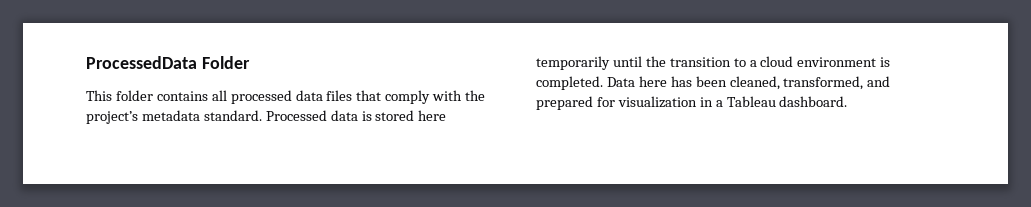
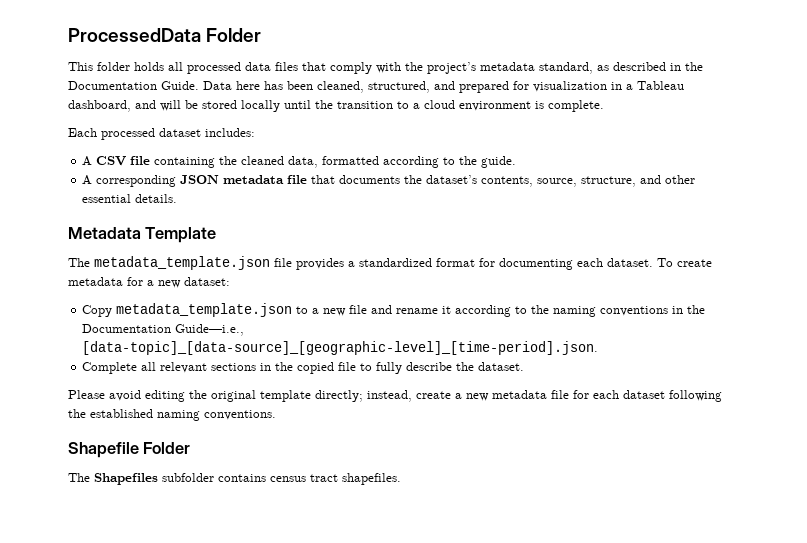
- This folder contains all processed data files that comply with the project’s metadata standard. Processed data is stored here temporarily until the transition to a cloud environment is completed. Data here has been cleaned, transformed, and prepared for visualization in a Tableau dashboard.
+ This folder holds all processed data files that comply with the project’s metadata standard, as described in the Documentation Guide. Data here has been cleaned, structured, and prepared for visualization in a Tableau dashboard, and will be stored locally until the transition to a cloud environment is complete.
+ Each processed dataset includes:
+ A CSV file containing the cleaned data, formatted according to the guide.
+ A corresponding JSON metadata file that documents the dataset’s contents, source, structure, and other essential details.
+ Metadata Template
+ The metadata_template.json file provides a standardized format for documenting each dataset. To create metadata for a new dataset:
+ Copy metadata_template.json to a new file and rename it according to the naming conventions in the Documentation Guide—i.e., [data-topic]_[data-source]_[geographic-level]_[time-period].json.
+ Complete all relevant sections in the copied file to fully describe the dataset.
+ Please avoid editing the original template directly; instead, create a new metadata file for each dataset following the established naming conventions.
+ Shapefile Folder
+ The Shapefiles subfolder contains census tract shapefiles.

